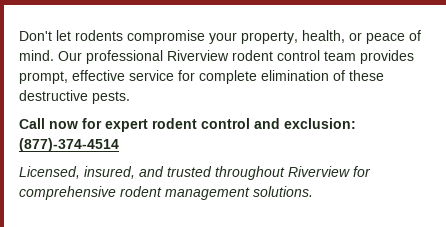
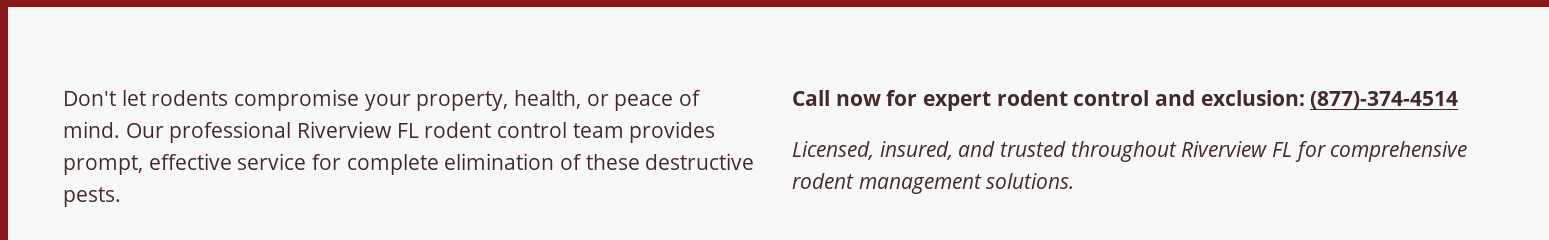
- Our professional Riverview rodent control team provides prompt, effective service for complete elimination of these destructive pests.
+ Our professional Riverview FL rodent control team provides prompt, effective service for complete elimination of these destructive pests.
- Licensed, insured, and trusted throughout Riverview for comprehensive rodent management solutions.
+ Licensed, insured, and trusted throughout Riverview FL for comprehensive rodent management solutions.

